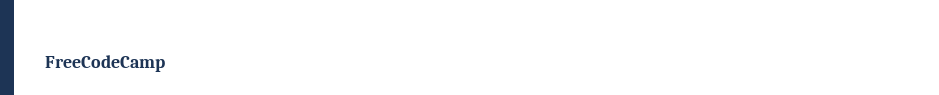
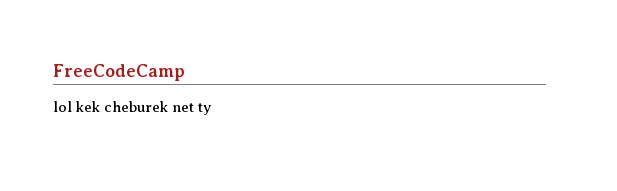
+ lol kek cheburek net ty

